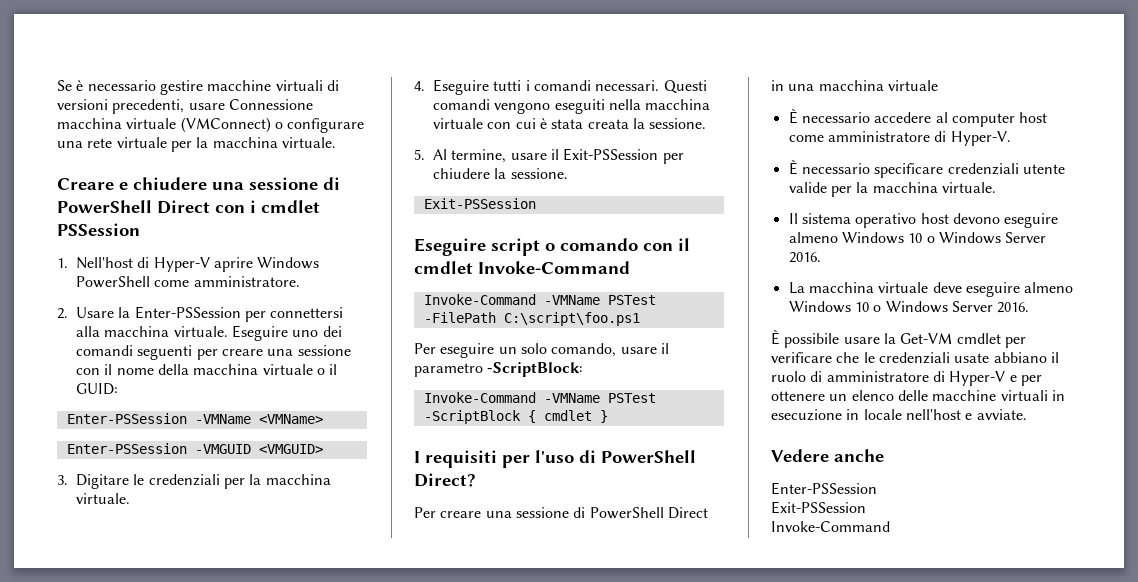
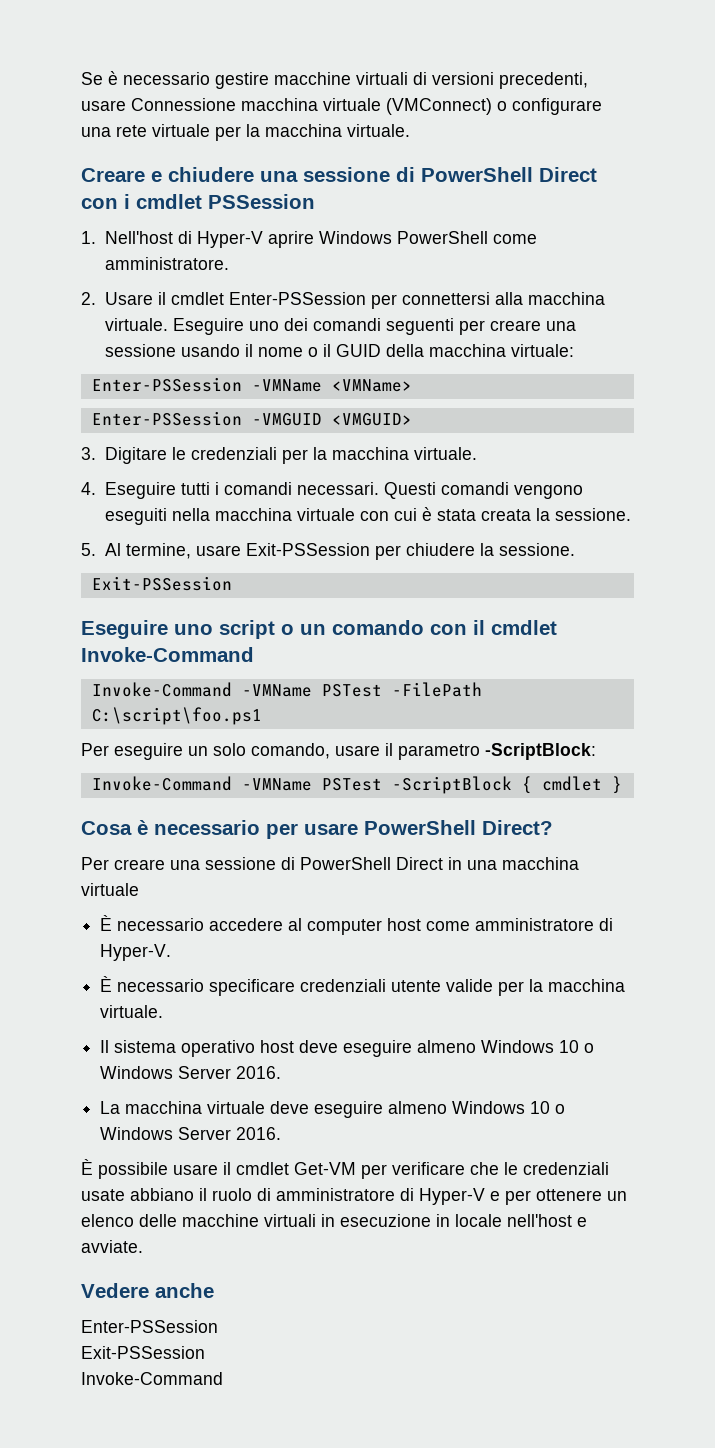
- 2. Usare la Enter-PSSession per connettersi alla macchina virtuale.
+ 2. Usare il cmdlet Enter-PSSession per connettersi alla macchina virtuale.
- Eseguire uno dei comandi seguenti per creare una sessione con il nome della macchina virtuale o il GUID:
+ Eseguire uno dei comandi seguenti per creare una sessione usando il nome o il GUID della macchina virtuale:
- 5. Al termine, usare il Exit-PSSession per chiudere la sessione.
+ 5. Al termine, usare Exit-PSSession per chiudere la sessione.
- Eseguire script o comando con il cmdlet Invoke-Command
+ Eseguire uno script o un comando con il cmdlet Invoke-Command
- I requisiti per l'uso di PowerShell Direct?
+ Cosa è necessario per usare PowerShell Direct?
- Il sistema operativo host devono eseguire almeno Windows 10 o Windows Server 2016.
+ Il sistema operativo host deve eseguire almeno Windows 10 o Windows Server 2016.
- È possibile usare la Get-VM cmdlet per verificare che le credenziali usate abbiano il ruolo di amministratore di Hyper-V e per ottenere un elenco delle macchine virtuali in esecuzione in locale nell'host e avviate.
+ È possibile usare il cmdlet Get-VM per verificare che le credenziali usate abbiano il ruolo di amministratore di Hyper-V e per ottenere un elenco delle macchine virtuali in esecuzione in locale nell'host e avviate.

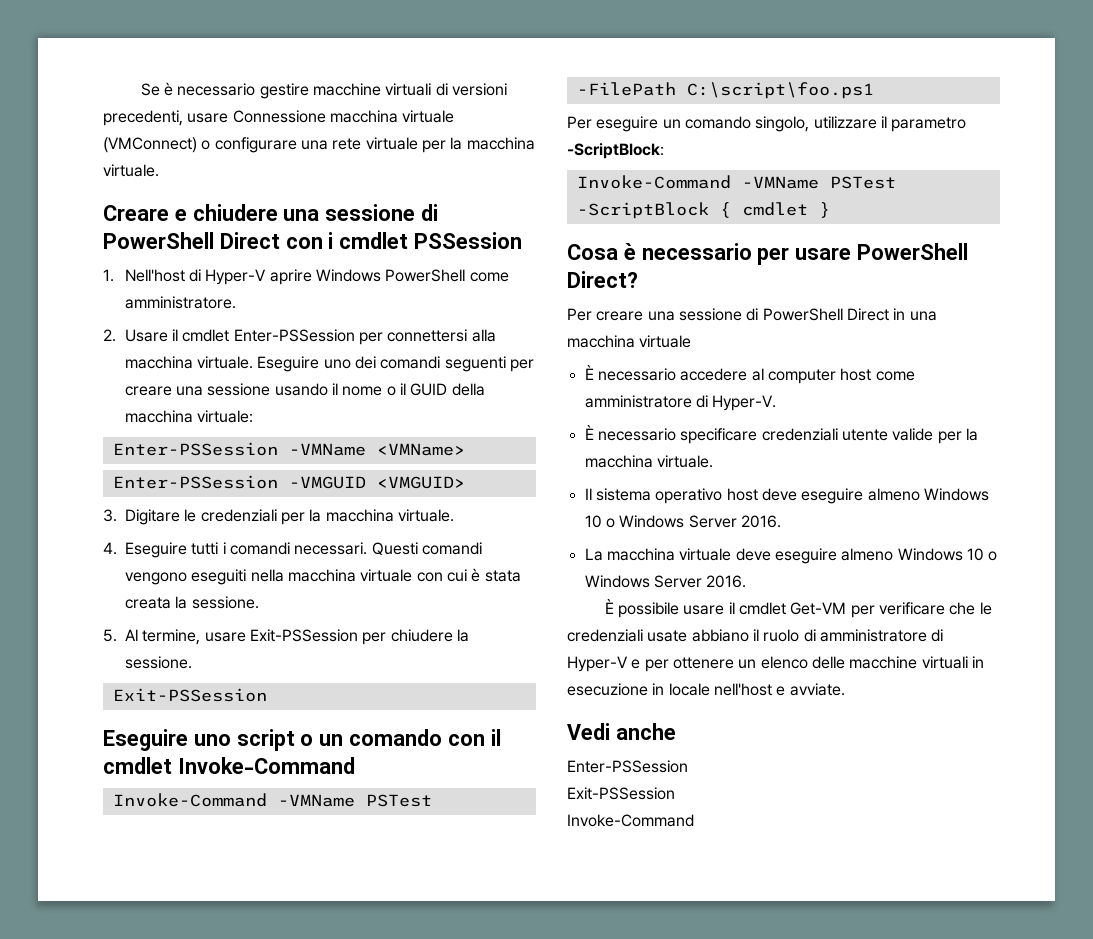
- Per eseguire un solo comando, usare il parametro -ScriptBlock:
+ Per eseguire un comando singolo, utilizzare il parametro -ScriptBlock:
- Vedere anche
+ Vedi anche

